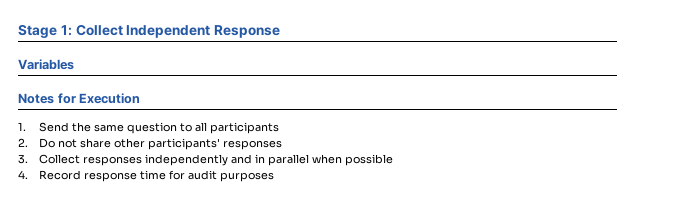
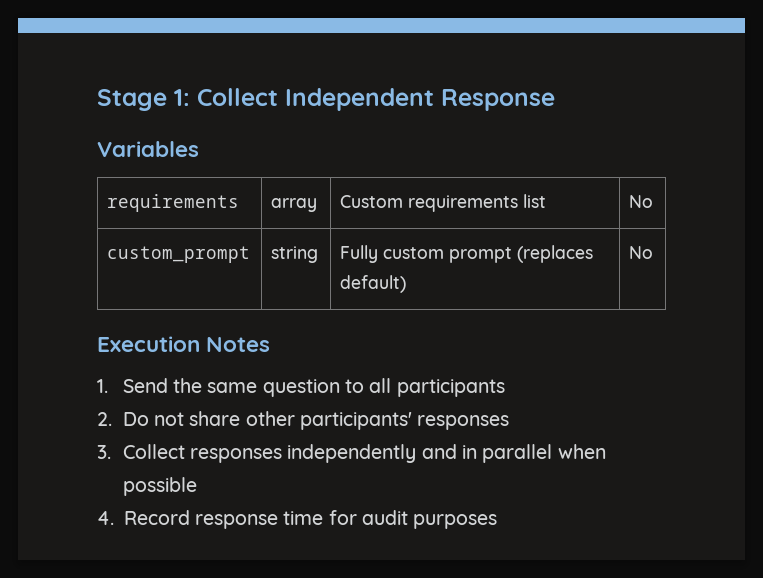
- Notes for Execution
+ requirements | array | Custom requirements list | No
+ custom_prompt | string | Fully custom prompt (replaces default) | No
+ Execution Notes

